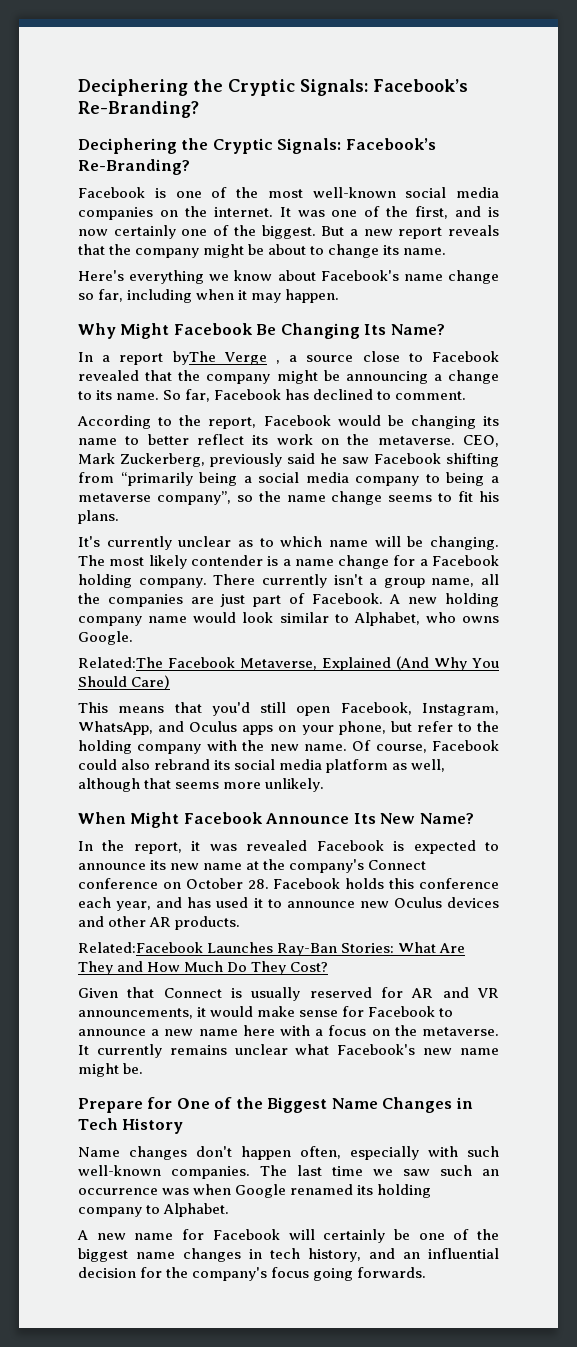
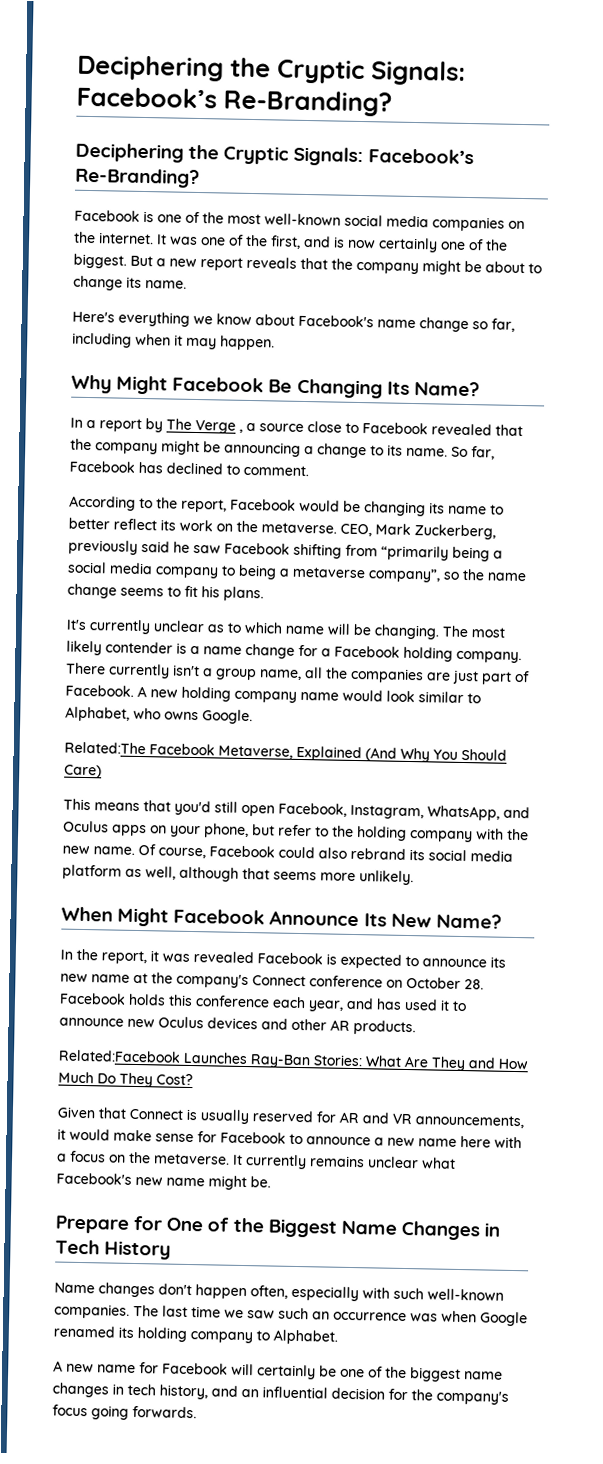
- In a report byThe Verge , a source close to Facebook revealed that the company might be announcing a change to its name.
+ In a report by The Verge , a source close to Facebook revealed that the company might be announcing a change to its name.

